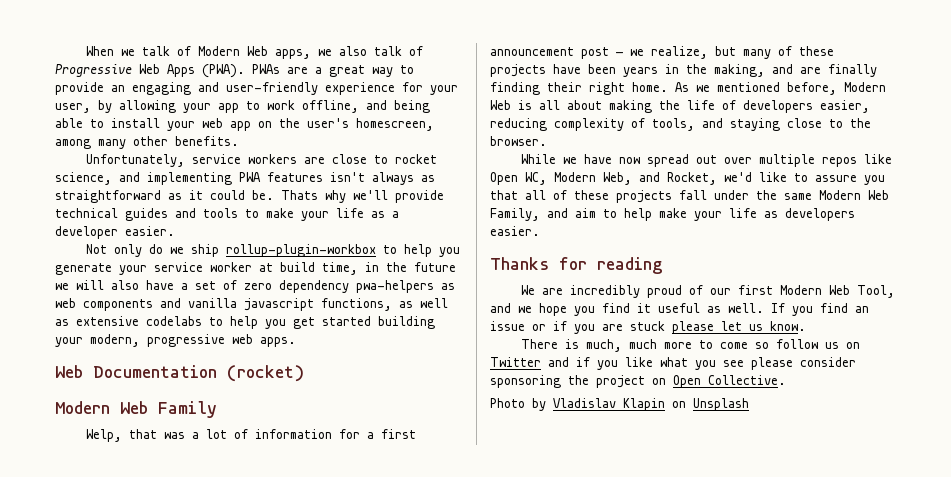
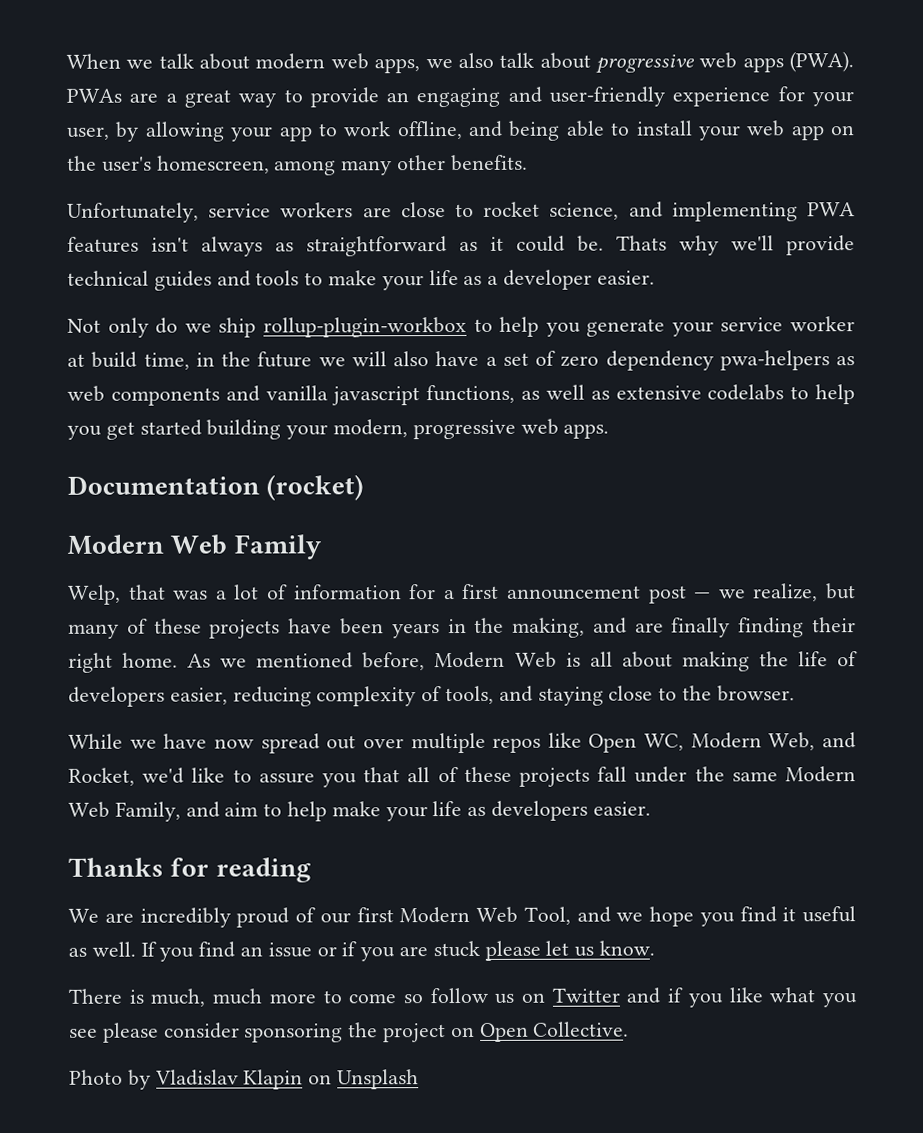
- When we talk of Modern Web apps, we also talk of Progressive Web Apps (PWA).
+ When we talk about modern web apps, we also talk about progressive web apps (PWA).
- Web Documentation (rocket)
+ Documentation (rocket)

